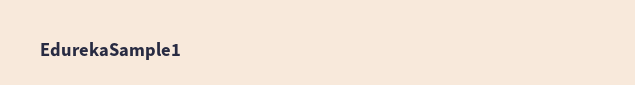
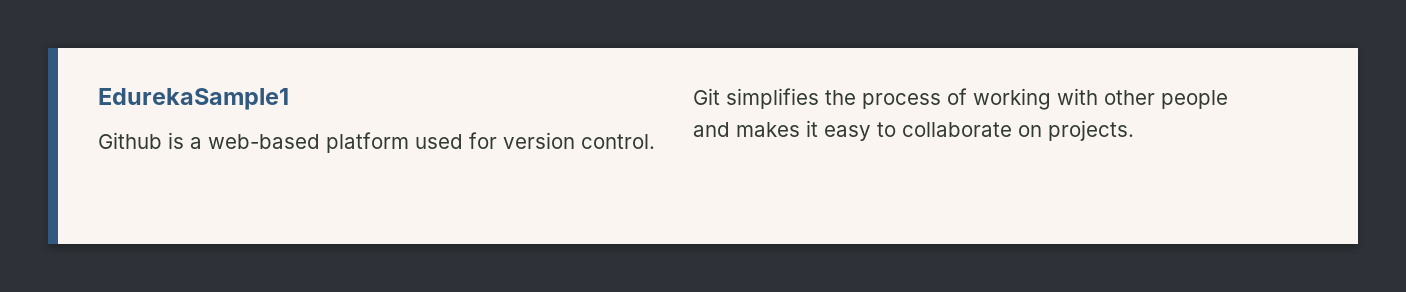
+ Github is a web-based platform used for version control. Git simplifies the process of working with other people and makes it easy to collaborate on projects.

